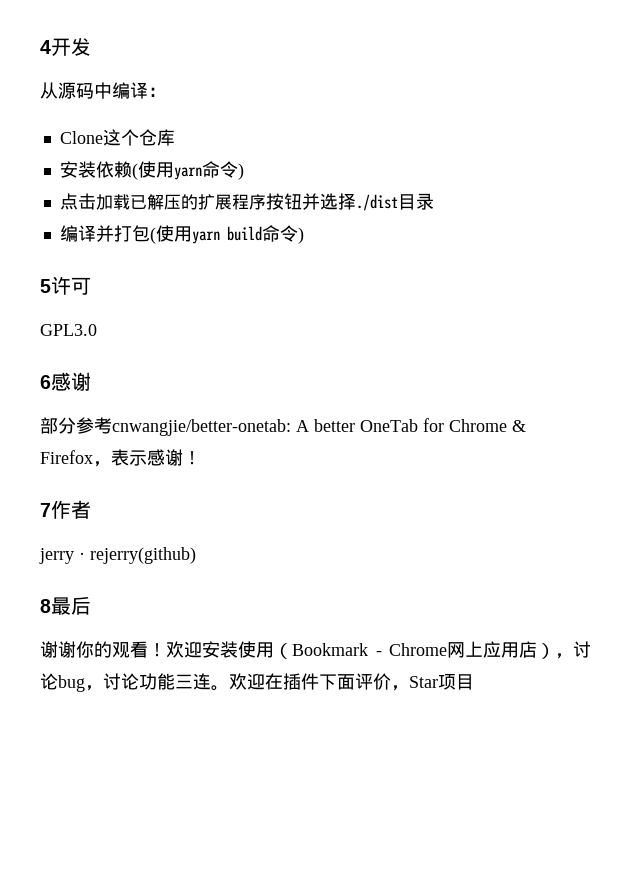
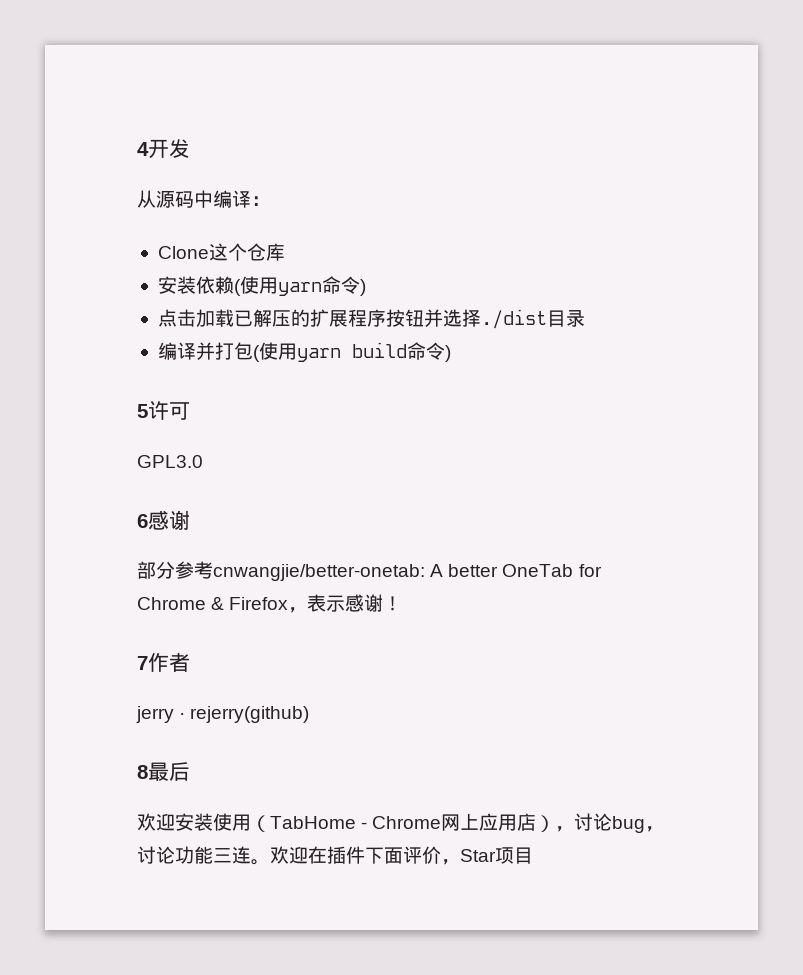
- 谢谢你的观看！欢迎安装使用（Bookmark - Chrome网上应用店），讨论bug，讨论功能三连。
+ 欢迎安装使用（TabHome - Chrome网上应用店），讨论bug，讨论功能三连。

